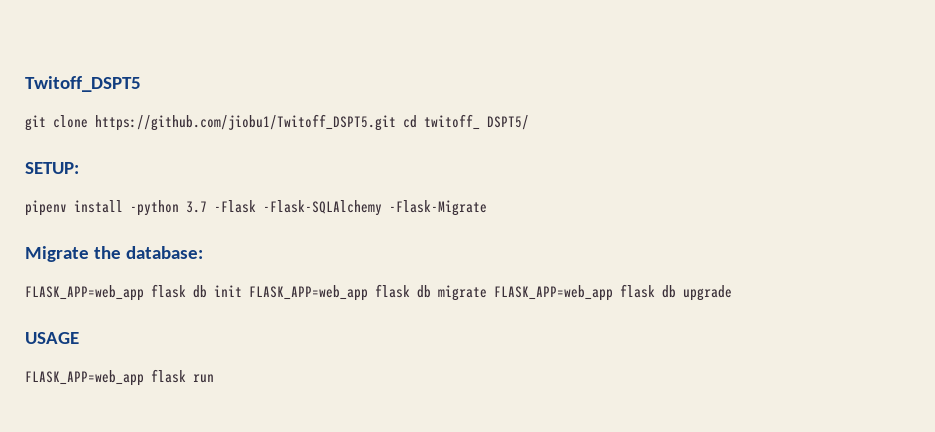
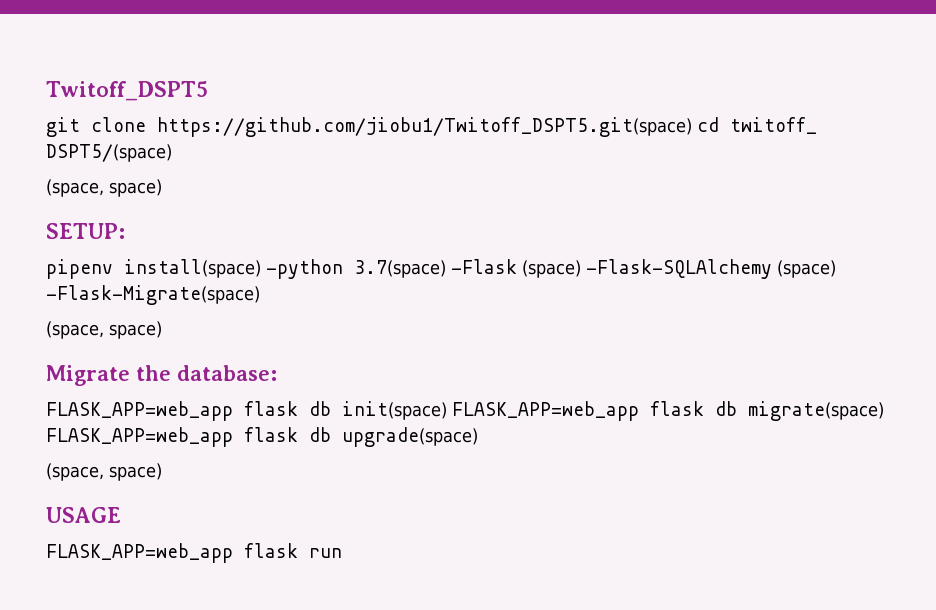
- git clone https://github.com/jiobu1/Twitoff_DSPT5.git cd twitoff_ DSPT5/
+ git clone https://github.com/jiobu1/Twitoff_DSPT5.git(space) cd twitoff_ DSPT5/(space)
+ (space, space)
- pipenv install -python 3.7 -Flask -Flask-SQLAlchemy -Flask-Migrate
+ pipenv install(space) -python 3.7(space) -Flask (space) -Flask-SQLAlchemy (space) -Flask-Migrate(space)
+ (space, space)
- FLASK_APP=web_app flask db init FLASK_APP=web_app flask db migrate FLASK_APP=web_app flask db upgrade
+ FLASK_APP=web_app flask db init(space) FLASK_APP=web_app flask db migrate(space) FLASK_APP=web_app flask db upgrade(space)
+ (space, space)

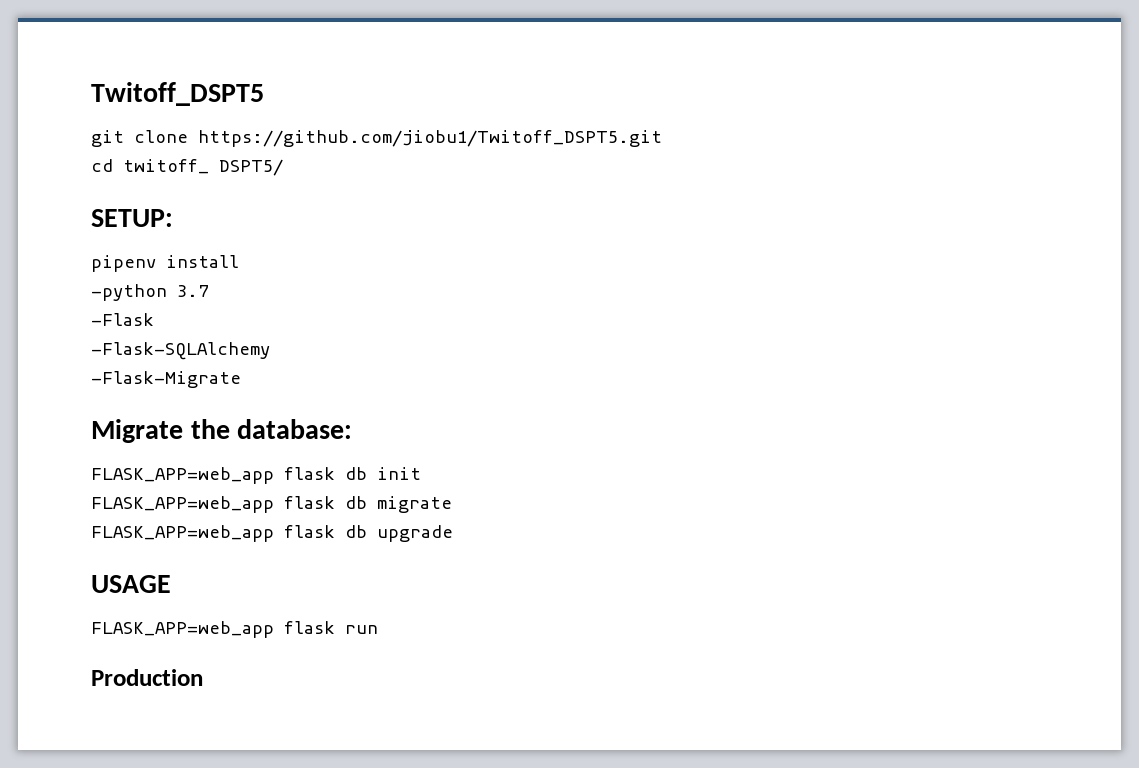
- git clone https://github.com/jiobu1/Twitoff_DSPT5.git(space) cd twitoff_ DSPT5/(space)
- (space, space)
+ git clone https://github.com/jiobu1/Twitoff_DSPT5.git
+ cd twitoff_ DSPT5/
- pipenv install(space) -python 3.7(space) -Flask (space) -Flask-SQLAlchemy (space) -Flask-Migrate(space)
- (space, space)
+ pipenv install
+ -python 3.7
+ -Flask
+ -Flask-SQLAlchemy
+ -Flask-Migrate
- FLASK_APP=web_app flask db init(space) FLASK_APP=web_app flask db migrate(space) FLASK_APP=web_app flask db upgrade(space)
- (space, space)
+ FLASK_APP=web_app flask db init
+ FLASK_APP=web_app flask db migrate
+ FLASK_APP=web_app flask db upgrade
+ Production

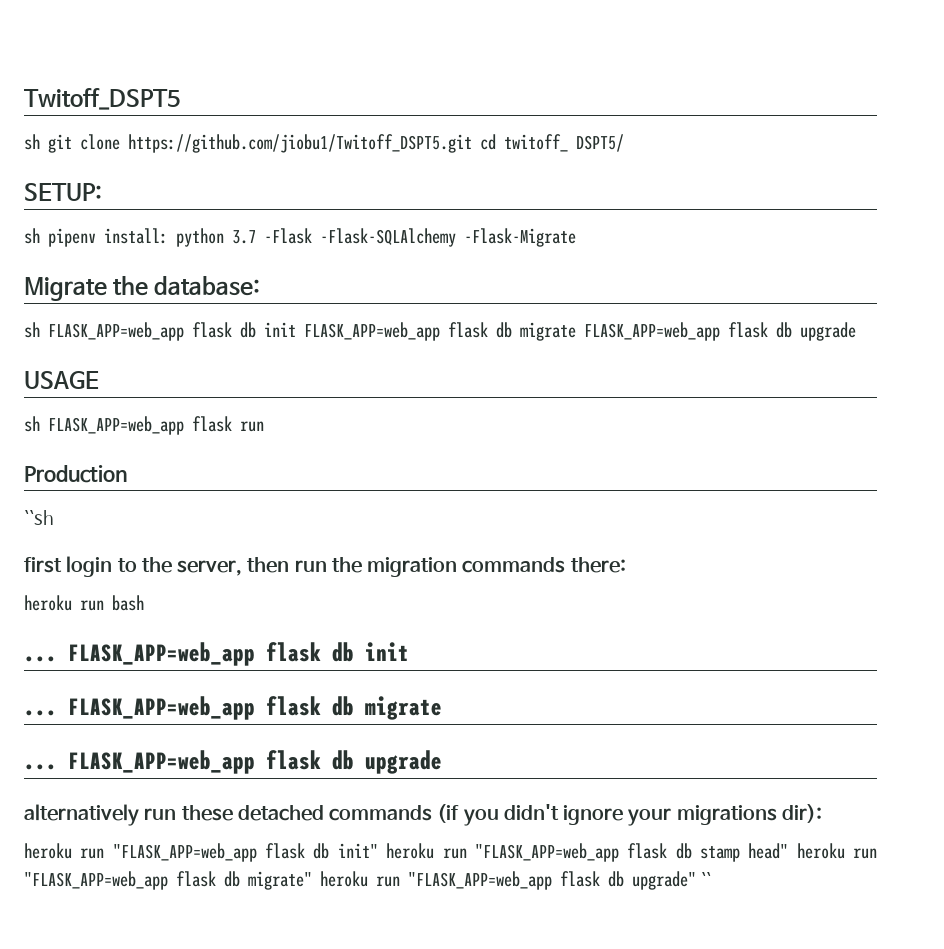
- git clone https://github.com/jiobu1/Twitoff_DSPT5.git
- cd twitoff_ DSPT5/
+ sh git clone https://github.com/jiobu1/Twitoff_DSPT5.git cd twitoff_ DSPT5/
- pipenv install
- -python 3.7
- -Flask
- -Flask-SQLAlchemy
- -Flask-Migrate
+ sh pipenv install: python 3.7 -Flask -Flask-SQLAlchemy -Flask-Migrate
- FLASK_APP=web_app flask db init
- FLASK_APP=web_app flask db migrate
- FLASK_APP=web_app flask db upgrade
+ sh FLASK_APP=web_app flask db init FLASK_APP=web_app flask db migrate FLASK_APP=web_app flask db upgrade
- FLASK_APP=web_app flask run
+ sh FLASK_APP=web_app flask run
+ ``sh
+ first login to the server, then run the migration commands there:
+ heroku run bash
+ ... FLASK_APP=web_app flask db init
+ ... FLASK_APP=web_app flask db migrate
+ ... FLASK_APP=web_app flask db upgrade
+ alternatively run these detached commands (if you didn't ignore your migrations dir):
+ heroku run "FLASK_APP=web_app flask db init" heroku run "FLASK_APP=web_app flask db stamp head" heroku run "FLASK_APP=web_app flask db migrate" heroku run "FLASK_APP=web_app flask db upgrade" ``

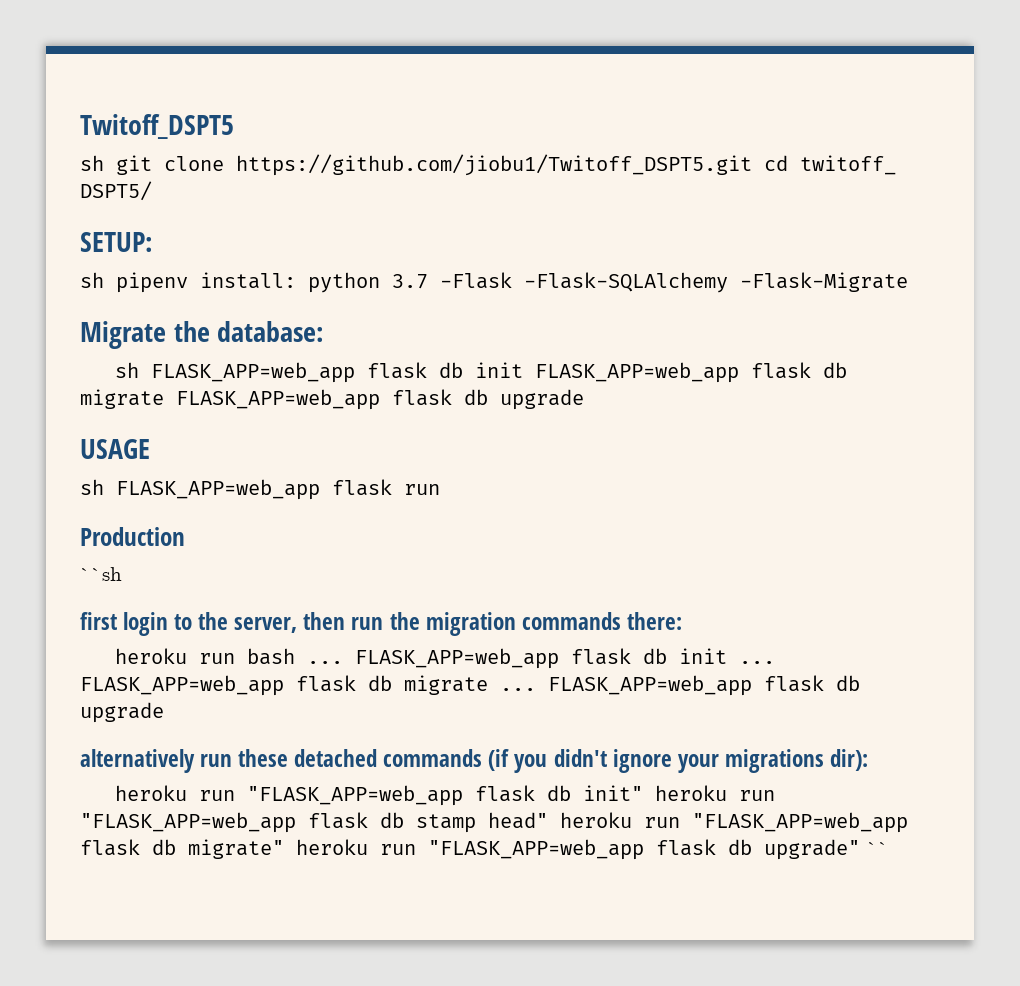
- heroku run bash
- ... FLASK_APP=web_app flask db init
- ... FLASK_APP=web_app flask db migrate
- ...
+ heroku run bash ... FLASK_APP=web_app flask db init ... FLASK_APP=web_app flask db migrate ...

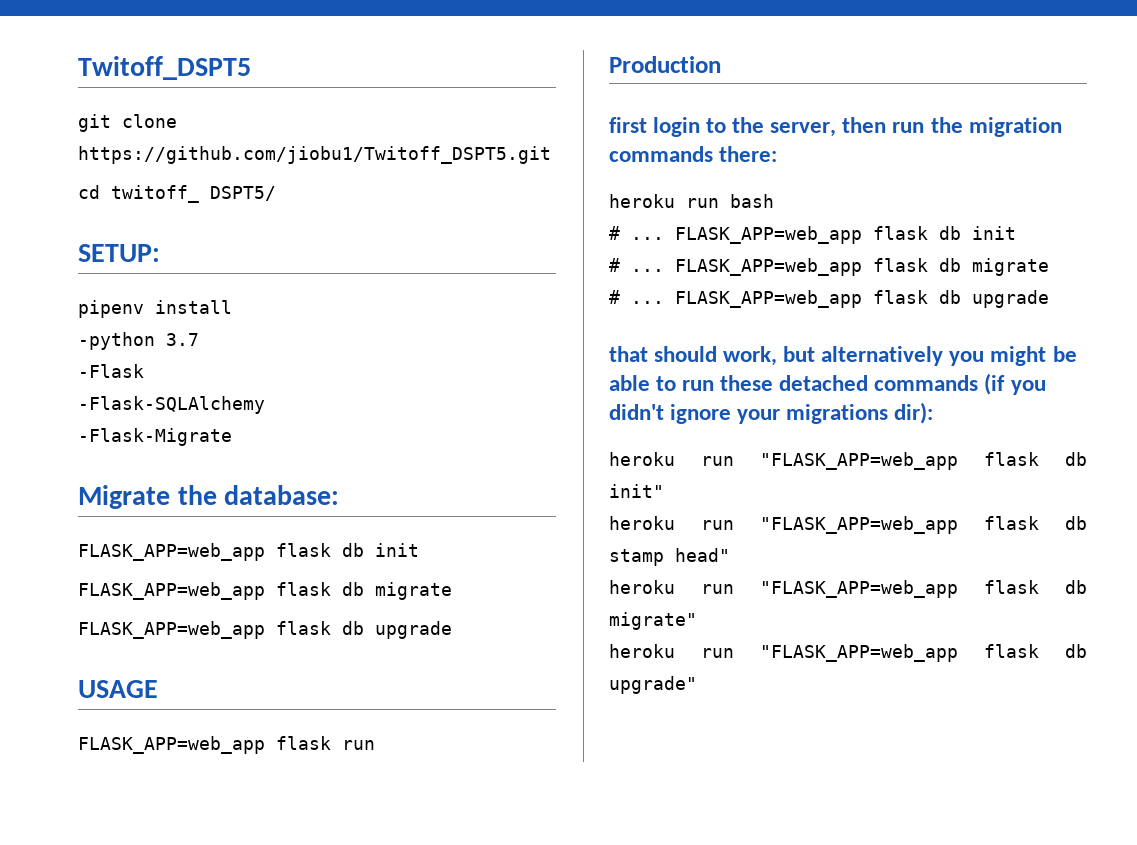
- sh git clone https://github.com/jiobu1/Twitoff_DSPT5.git cd twitoff_ DSPT5/
+ git clone https://github.com/jiobu1/Twitoff_DSPT5.git
+ cd twitoff_ DSPT5/
- sh pipenv install: python 3.7 -Flask -Flask-SQLAlchemy -Flask-Migrate
+ pipenv install
+ -python 3.7
+ -Flask
+ -Flask-SQLAlchemy
+ -Flask-Migrate
  Migrate the database:
- sh FLASK_APP=web_app flask db init FLASK_APP=web_app flask db migrate FLASK_APP=web_app flask db upgrade
+ FLASK_APP=web_app flask db init
+ FLASK_APP=web_app flask db migrate
+ FLASK_APP=web_app flask db upgrade
- sh FLASK_APP=web_app flask run
+ FLASK_APP=web_app flask run
- ``sh
- heroku run bash ... FLASK_APP=web_app flask db init ... FLASK_APP=web_app flask db migrate ...
+ heroku run bash
+ # ... FLASK_APP=web_app flask db init
+ # ... FLASK_APP=web_app flask db migrate
+ # ...
- alternatively run these detached commands (if you didn't ignore your migrations dir):
+ that should work, but alternatively you might be able to run these detached commands (if you didn't ignore your migrations dir):
- heroku run "FLASK_APP=web_app flask db init" heroku run "FLASK_APP=web_app flask db stamp head" heroku run "FLASK_APP=web_app flask db migrate" heroku run "FLASK_APP=web_app flask db upgrade" ``
+ heroku run "FLASK_APP=web_app flask db init"
+ heroku run "FLASK_APP=web_app flask db stamp head"
+ heroku run "FLASK_APP=web_app flask db migrate"
+ heroku run "FLASK_APP=web_app flask db upgrade"

